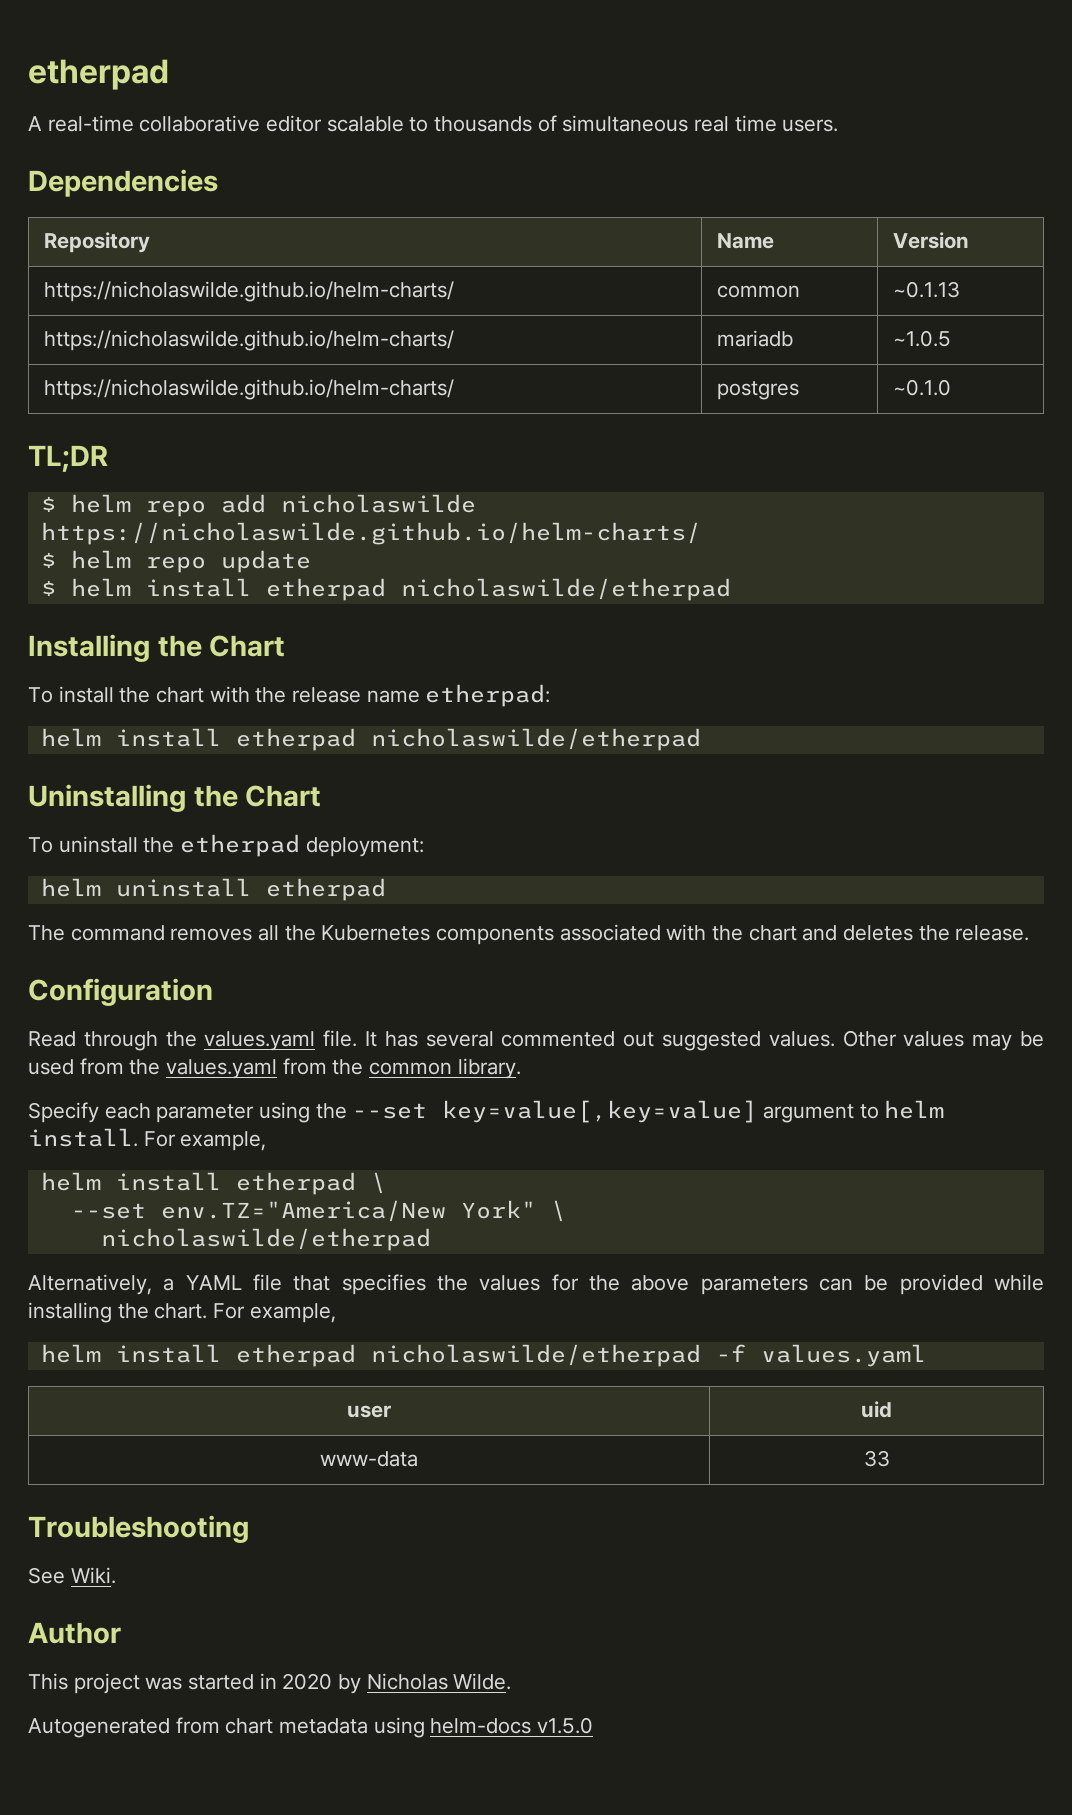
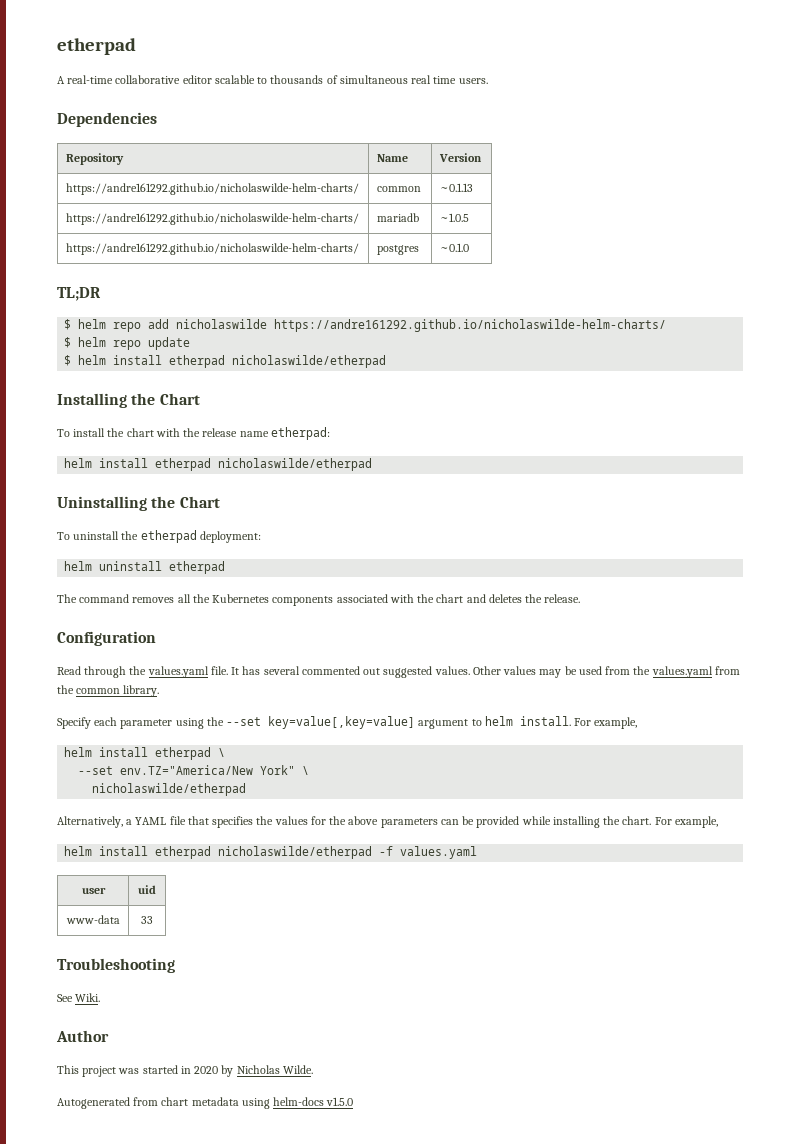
- https://nicholaswilde.github.io/helm-charts/ | common | ~0.1.13
+ https://andre161292.github.io/nicholaswilde-helm-charts/ | common | ~0.1.13
- https://nicholaswilde.github.io/helm-charts/ | mariadb | ~1.0.5
+ https://andre161292.github.io/nicholaswilde-helm-charts/ | mariadb | ~1.0.5
- https://nicholaswilde.github.io/helm-charts/ | postgres | ~0.1.0
+ https://andre161292.github.io/nicholaswilde-helm-charts/ | postgres | ~0.1.0
- $ helm repo add nicholaswilde https://nicholaswilde.github.io/helm-charts/
+ $ helm repo add nicholaswilde https://andre161292.github.io/nicholaswilde-helm-charts/

